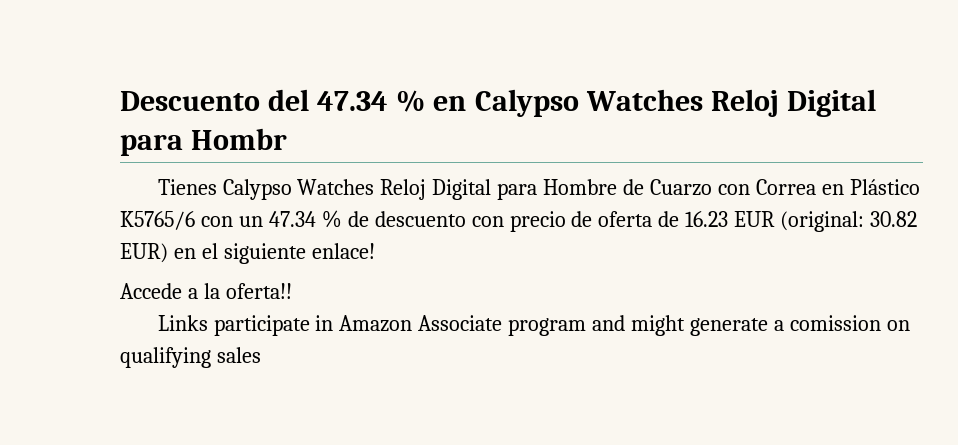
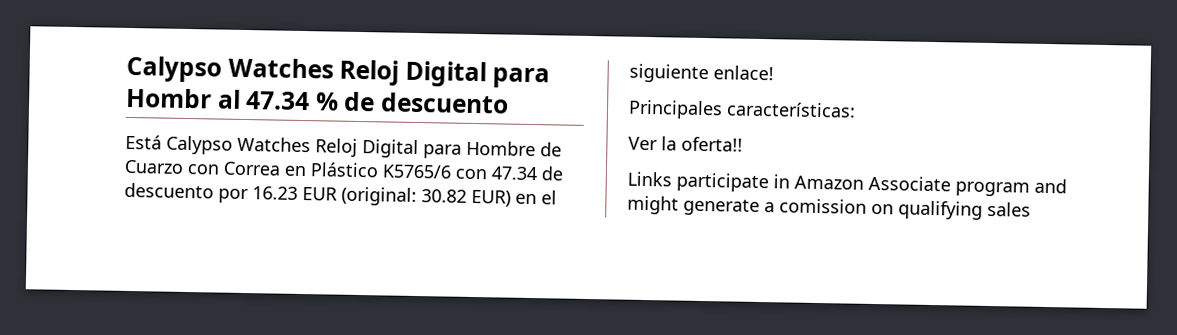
- Descuento del 47.34 % en Calypso Watches Reloj Digital para Hombr
- Tienes Calypso Watches Reloj Digital para Hombre de Cuarzo con Correa en Plástico K5765/6 con un 47.34 % de descuento con precio de oferta de 16.23 EUR (original: 30.82 EUR) en el siguiente enlace!
+ Calypso Watches Reloj Digital para Hombr al 47.34 % de descuento
+ Está Calypso Watches Reloj Digital para Hombre de Cuarzo con Correa en Plástico K5765/6 con 47.34 de descuento por 16.23 EUR (original: 30.82 EUR) en el siguiente enlace!
- Accede a la oferta!!
+ Principales características:
+ Ver la oferta!!

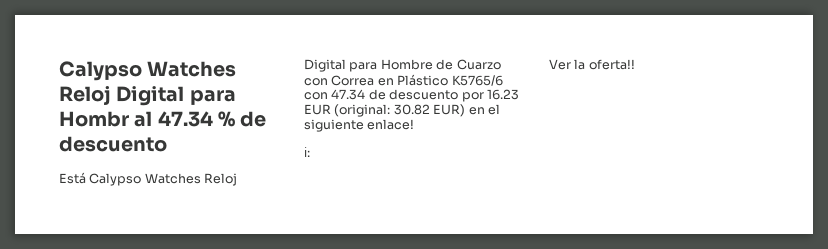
- Principales características:
+ ℹ:
- Links participate in Amazon Associate program and might generate a comission on qualifying sales

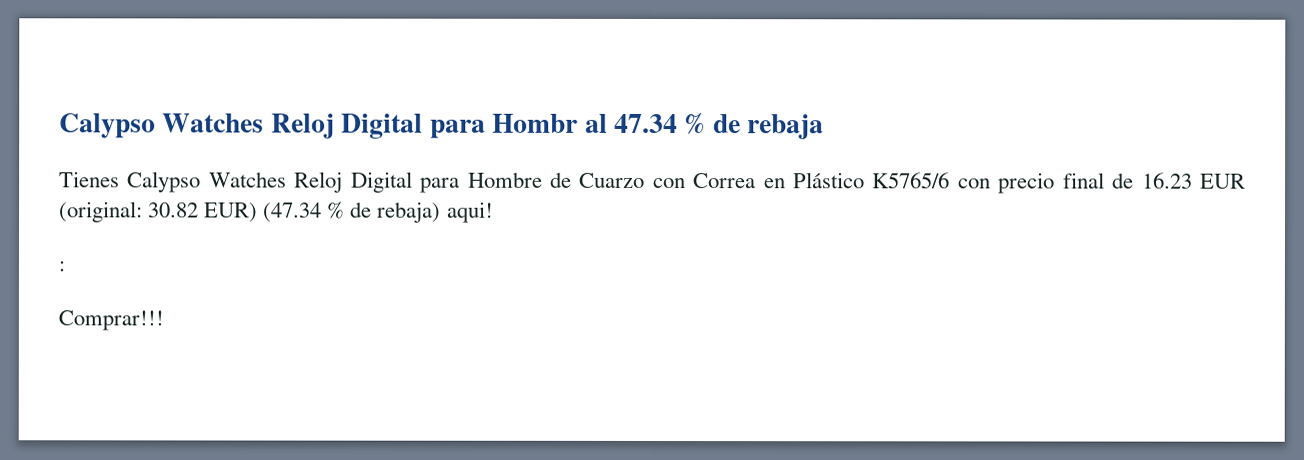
- Calypso Watches Reloj Digital para Hombr al 47.34 % de descuento
- Está Calypso Watches Reloj Digital para Hombre de Cuarzo con Correa en Plástico K5765/6 con 47.34 de descuento por 16.23 EUR (original: 30.82 EUR) en el siguiente enlace!
- ℹ:
- Ver la oferta!!
+ Calypso Watches Reloj Digital para Hombr al 47.34 % de rebaja
+ Tienes Calypso Watches Reloj Digital para Hombre de Cuarzo con Correa en Plástico K5765/6 con precio final de 16.23 EUR (original: 30.82 EUR) (47.34 % de rebaja) aqui!
+ :
+ Comprar!!!

